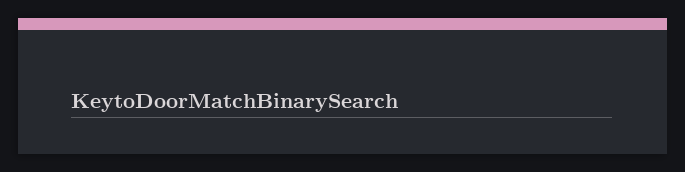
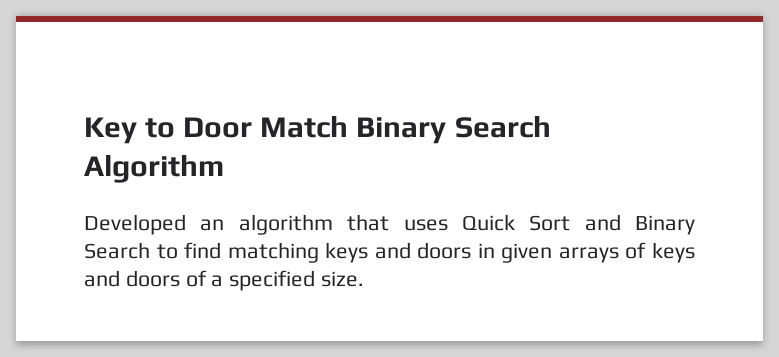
- KeytoDoorMatchBinarySearch
+ Key to Door Match Binary Search Algorithm
+ Developed an algorithm that uses Quick Sort and Binary Search to find matching keys and doors in given arrays of keys and doors of a specified size.

